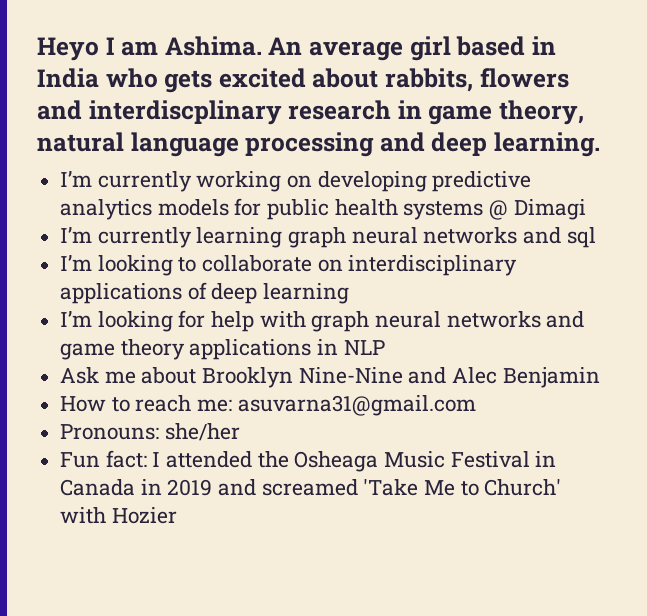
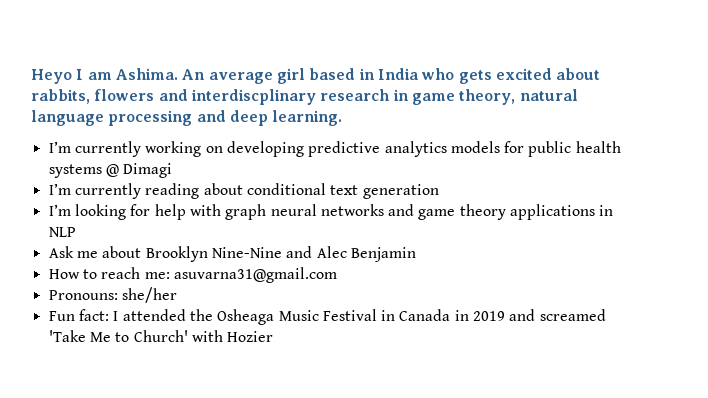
- I’m currently learning graph neural networks and sql
- I’m looking to collaborate on interdisciplinary applications of deep learning
+ I’m currently reading about conditional text generation

